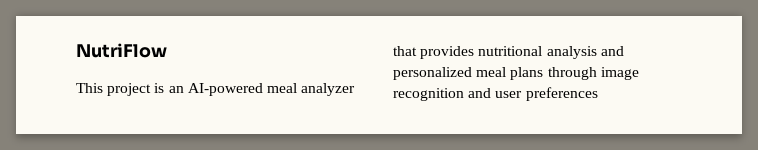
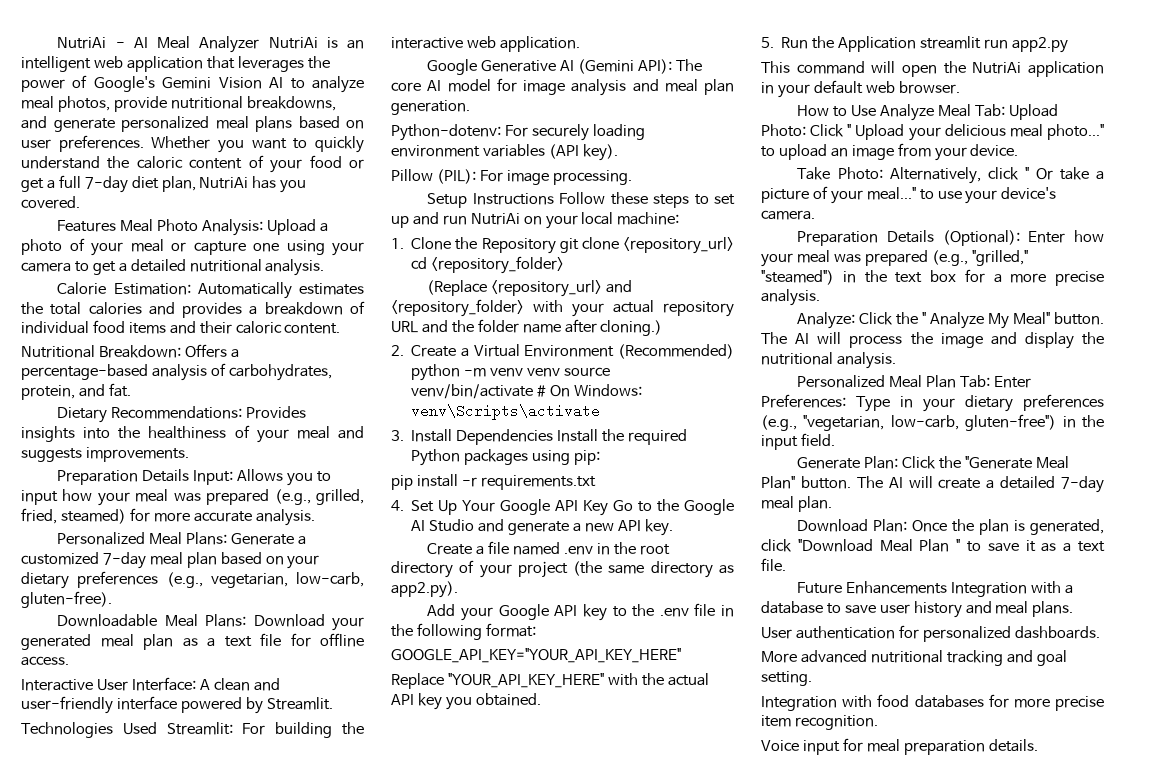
- NutriFlow
- This project is an AI-powered meal analyzer that provides nutritional analysis and personalized meal plans through image recognition and user preferences
+ NutriAi - AI Meal Analyzer NutriAi is an intelligent web application that leverages the power of Google's Gemini Vision AI to analyze meal photos, provide nutritional breakdowns, and generate personalized meal plans based on user preferences. Whether you want to quickly understand the caloric content of your food or get a full 7-day diet plan, NutriAi has you covered.
+ Features Meal Photo Analysis: Upload a photo of your meal or capture one using your camera to get a detailed nutritional analysis.
+ Calorie Estimation: Automatically estimates the total calories and provides a breakdown of individual food items and their caloric content.
+ Nutritional Breakdown: Offers a percentage-based analysis of carbohydrates, protein, and fat.
+ Dietary Recommendations: Provides insights into the healthiness of your meal and suggests improvements.
+ Preparation Details Input: Allows you to input how your meal was prepared (e.g., grilled, fried, steamed) for more accurate analysis.
+ Personalized Meal Plans: Generate a customized 7-day meal plan based on your dietary preferences (e.g., vegetarian, low-carb, gluten-free).
+ Downloadable Meal Plans: Download your generated meal plan as a text file for offline access.
+ Interactive User Interface: A clean and user-friendly interface powered by Streamlit.
+ Technologies Used Streamlit: For building the interactive web application.
+ Google Generative AI (Gemini API): The core AI model for image analysis and meal plan generation.
+ Python-dotenv: For securely loading environment variables (API key).
+ Pillow (PIL): For image processing.
+ Setup Instructions Follow these steps to set up and run NutriAi on your local machine:
+ 1. Clone the Repository git clone <repository_url> cd <repository_folder>
+ (Replace <repository_url> and <repository_folder> with your actual repository URL and the folder name after cloning.)
+ 2. Create a Virtual Environment (Recommended) python -m venv venv source venv/bin/activate # On Windows: venv\Scripts\activate
+ 3. Install Dependencies Install the required Python packages using pip:
+ pip install -r requirements.txt
+ 4. Set Up Your Google API Key Go to the Google AI Studio and generate a new API key.
+ Create a file named .env in the root directory of your project (the same directory as app2.py).
+ Add your Google API key to the .env file in the following format:
+ GOOGLE_API_KEY="YOUR_API_KEY_HERE"
+ Replace "YOUR_API_KEY_HERE" with the actual API key you obtained.
+ 5. Run the Application streamlit run app2.py
+ This command will open the NutriAi application in your default web browser.
+ How to Use Analyze Meal Tab: Upload Photo: Click " Upload your delicious meal photo..." to upload an image from your device.
+ Take Photo: Alternatively, click " Or take a picture of your meal..." to use your device's camera.
+ Preparation Details (Optional): Enter how your meal was prepared (e.g., "grilled," "steamed") in the text box for a more precise analysis.
+ Analyze: Click the " Analyze My Meal" button. The AI will process the image and display the nutritional analysis.
+ Personalized Meal Plan Tab: Enter Preferences: Type in your dietary preferences (e.g., "vegetarian, low-carb, gluten-free") in the input field.
+ Generate Plan: Click the "Generate Meal Plan" button. The AI will create a detailed 7-day meal plan.
+ Download Plan: Once the plan is generated, click "Download Meal Plan " to save it as a text file.
+ Future Enhancements Integration with a database to save user history and meal plans.
+ User authentication for personalized dashboards.
+ More advanced nutritional tracking and goal setting.
+ Integration with food databases for more precise item recognition.
+ Voice input for meal preparation details.

